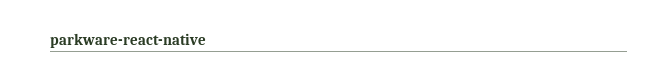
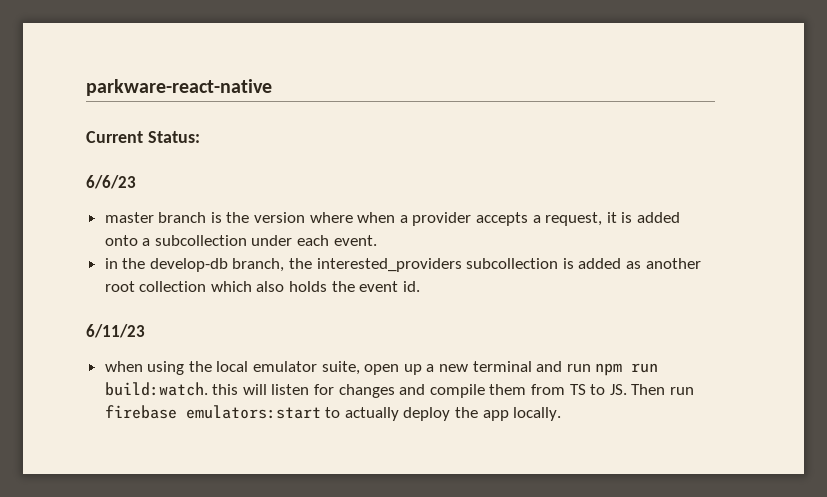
+ Current Status:
+ 6/6/23
+ master branch is the version where when a provider accepts a request, it is added onto a subcollection under each event.
+ in the develop-db branch, the interested_providers subcollection is added as another root collection which also holds the event id.
+ 6/11/23
+ when using the local emulator suite, open up a new terminal and run npm run build:watch. this will listen for changes and compile them from TS to JS. Then run firebase emulators:start to actually deploy the app locally.

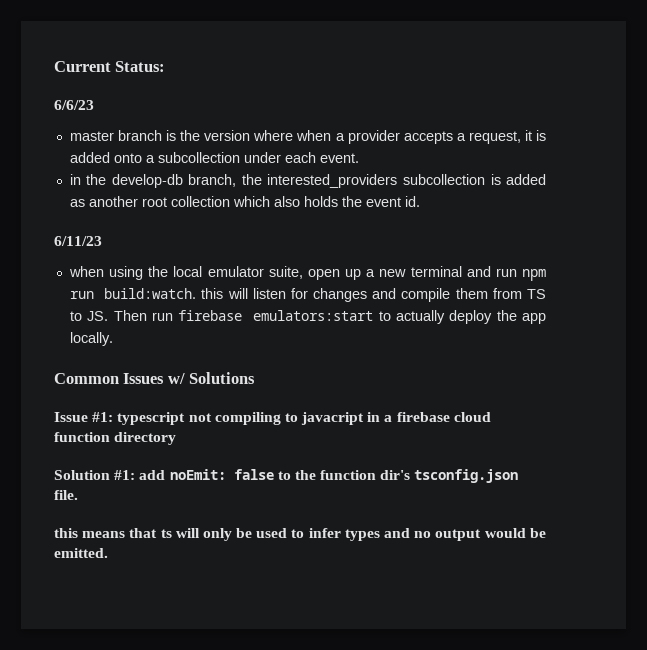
- parkware-react-native
+ Common Issues w/ Solutions
+ Issue #1: typescript not compiling to javacript in a firebase cloud function directory
+ Solution #1: add noEmit: false to the function dir's tsconfig.json file.
+ this means that ts will only be used to infer types and no output would be emitted.

